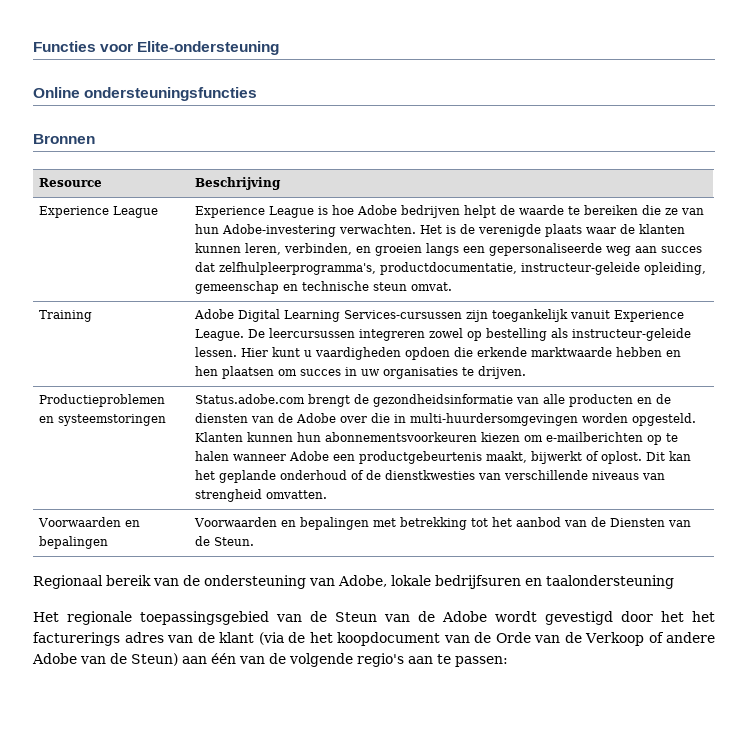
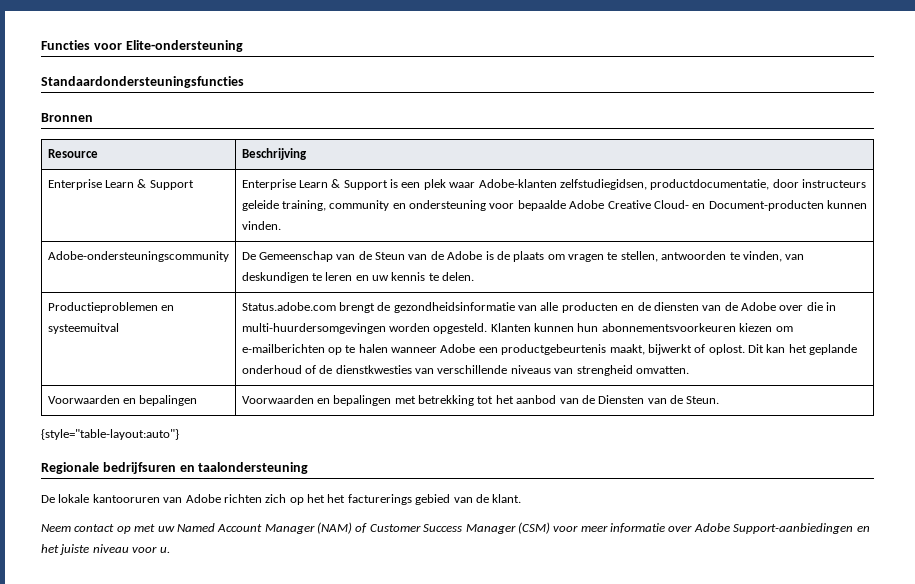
- Online ondersteuningsfuncties
+ Standaardondersteuningsfuncties
- Experience League | Experience League is hoe Adobe bedrijven helpt de waarde te bereiken die ze van hun Adobe-investering verwachten. Het is de verenigde plaats waar de klanten kunnen leren, verbinden, en groeien langs een gepersonaliseerde weg aan succes dat zelfhulpleerprogramma's, productdocumentatie, instructeur-geleide opleiding, gemeenschap en technische steun omvat.
- Training | Adobe Digital Learning Services-cursussen zijn toegankelijk vanuit Experience League. De leercursussen integreren zowel op bestelling als instructeur-geleide lessen. Hier kunt u vaardigheden opdoen die erkende marktwaarde hebben en hen plaatsen om succes in uw organisaties te drijven.
+ Enterprise Learn & Support | Enterprise Learn & Support is een plek waar Adobe-klanten zelfstudiegidsen, productdocumentatie, door instructeurs geleide training, community en ondersteuning voor bepaalde Adobe Creative Cloud- en Document-producten kunnen vinden.
+ Adobe-ondersteuningscommunity | De Gemeenschap van de Steun van de Adobe is de plaats om vragen te stellen, antwoorden te vinden, van deskundigen te leren en uw kennis te delen.
- Productieproblemen en systeemstoringen
+ Productieproblemen en systeemuitval
- Regionaal bereik van de ondersteuning van Adobe, lokale bedrijfsuren en taalondersteuning
- Het regionale toepassingsgebied van de Steun van de Adobe wordt gevestigd door het het facturerings adres van de klant (via de het koopdocument van de Orde van de Verkoop of andere Adobe van de Steun) aan één van de volgende regio's aan te passen:
+ {style="table-layout:auto"}
+ Regionale bedrijfsuren en taalondersteuning
+ De lokale kantooruren van Adobe richten zich op het het facturerings gebied van de klant.
+ Neem contact op met uw Named Account Manager (NAM) of Customer Success Manager (CSM) voor meer informatie over Adobe Support-aanbiedingen en het juiste niveau voor u.

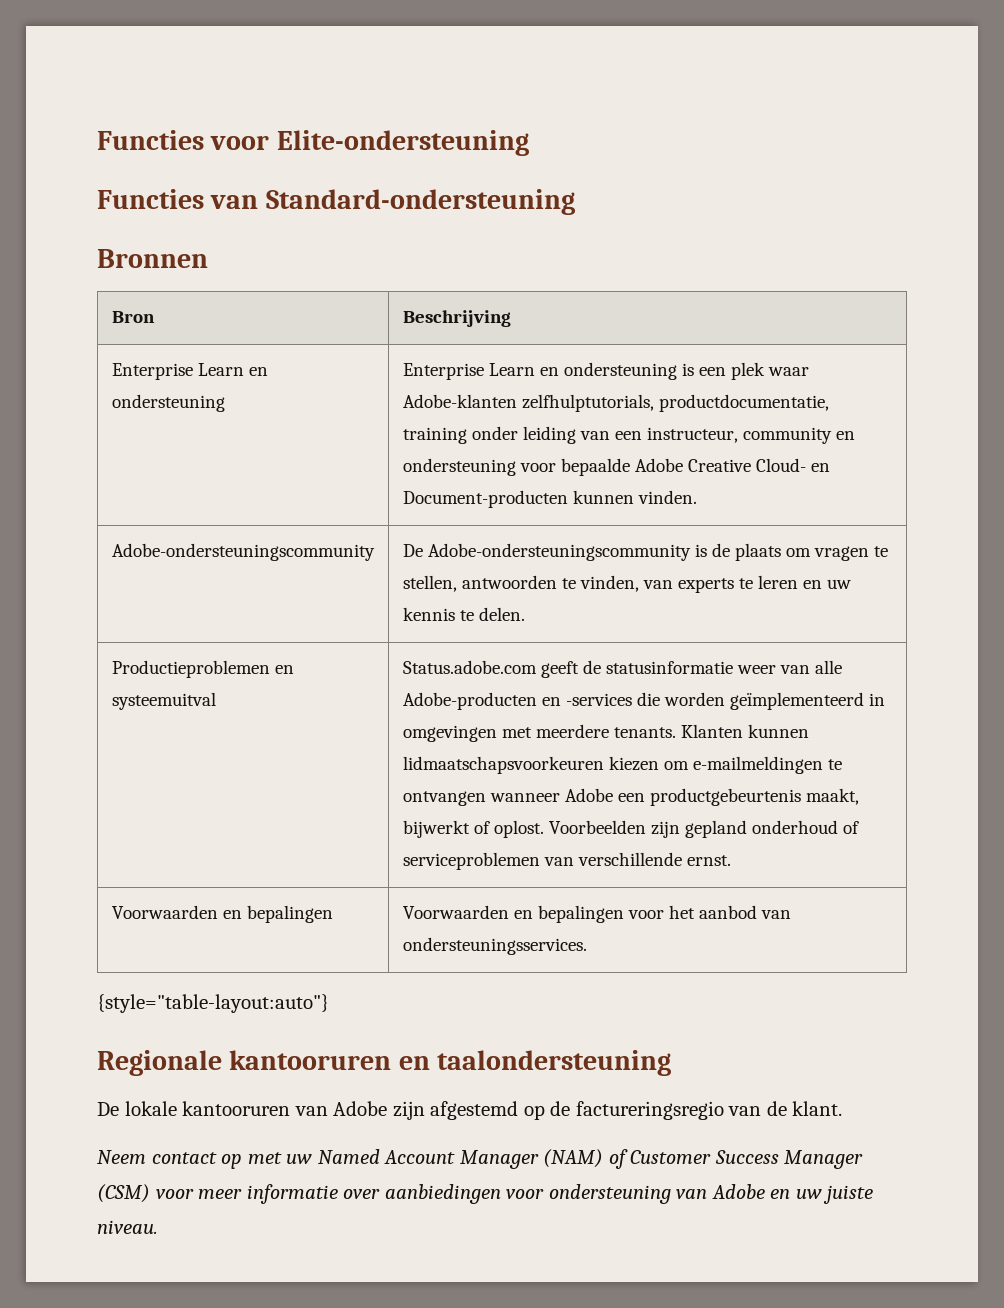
- Standaardondersteuningsfuncties
+ Functies van Standard-ondersteuning
- Resource | Beschrijving
+ Bron | Beschrijving
- Enterprise Learn & Support | Enterprise Learn & Support is een plek waar Adobe-klanten zelfstudiegidsen, productdocumentatie, door instructeurs geleide training, community en ondersteuning voor bepaalde Adobe Creative Cloud- en Document-producten kunnen vinden.
+ Enterprise Learn en ondersteuning | Enterprise Learn en ondersteuning is een plek waar Adobe-klanten zelfhulptutorials, productdocumentatie, training onder leiding van een instructeur, community en ondersteuning voor bepaalde Adobe Creative Cloud- en Document-producten kunnen vinden.
- Adobe-ondersteuningscommunity | De Gemeenschap van de Steun van de Adobe is de plaats om vragen te stellen, antwoorden te vinden, van deskundigen te leren en uw kennis te delen.
+ Adobe-ondersteuningscommunity | De Adobe-ondersteuningscommunity is de plaats om vragen te stellen, antwoorden te vinden, van experts te leren en uw kennis te delen.
- Status.adobe.com brengt de gezondheidsinformatie van alle producten en de diensten van de Adobe over die in multi-huurdersomgevingen worden opgesteld. Klanten kunnen hun abonnementsvoorkeuren kiezen om e-mailberichten op te halen wanneer Adobe een productgebeurtenis maakt, bijwerkt of oplost.
+ Status.adobe.com geeft de statusinformatie weer van alle Adobe-producten en -services die worden geïmplementeerd in omgevingen met meerdere tenants. Klanten kunnen lidmaatschapsvoorkeuren kiezen om e-mailmeldingen te ontvangen wanneer Adobe een productgebeurtenis maakt, bijwerkt of oplost.
- Dit kan het geplande onderhoud of de dienstkwesties van verschillende niveaus van strengheid omvatten.
+ Voorbeelden zijn gepland onderhoud of serviceproblemen van verschillende ernst.
- Voorwaarden en bepalingen | Voorwaarden en bepalingen met betrekking tot het aanbod van de Diensten van de Steun.
+ Voorwaarden en bepalingen | Voorwaarden en bepalingen voor het aanbod van ondersteuningsservices.
- Regionale bedrijfsuren en taalondersteuning
+ Regionale kantooruren en taalondersteuning
- De lokale kantooruren van Adobe richten zich op het het facturerings gebied van de klant.
+ De lokale kantooruren van Adobe zijn afgestemd op de factureringsregio van de klant.
- Neem contact op met uw Named Account Manager (NAM) of Customer Success Manager (CSM) voor meer informatie over Adobe Support-aanbiedingen en het juiste niveau voor u.
+ Neem contact op met uw Named Account Manager (NAM) of Customer Success Manager (CSM) voor meer informatie over aanbiedingen voor ondersteuning van Adobe en uw juiste niveau.

